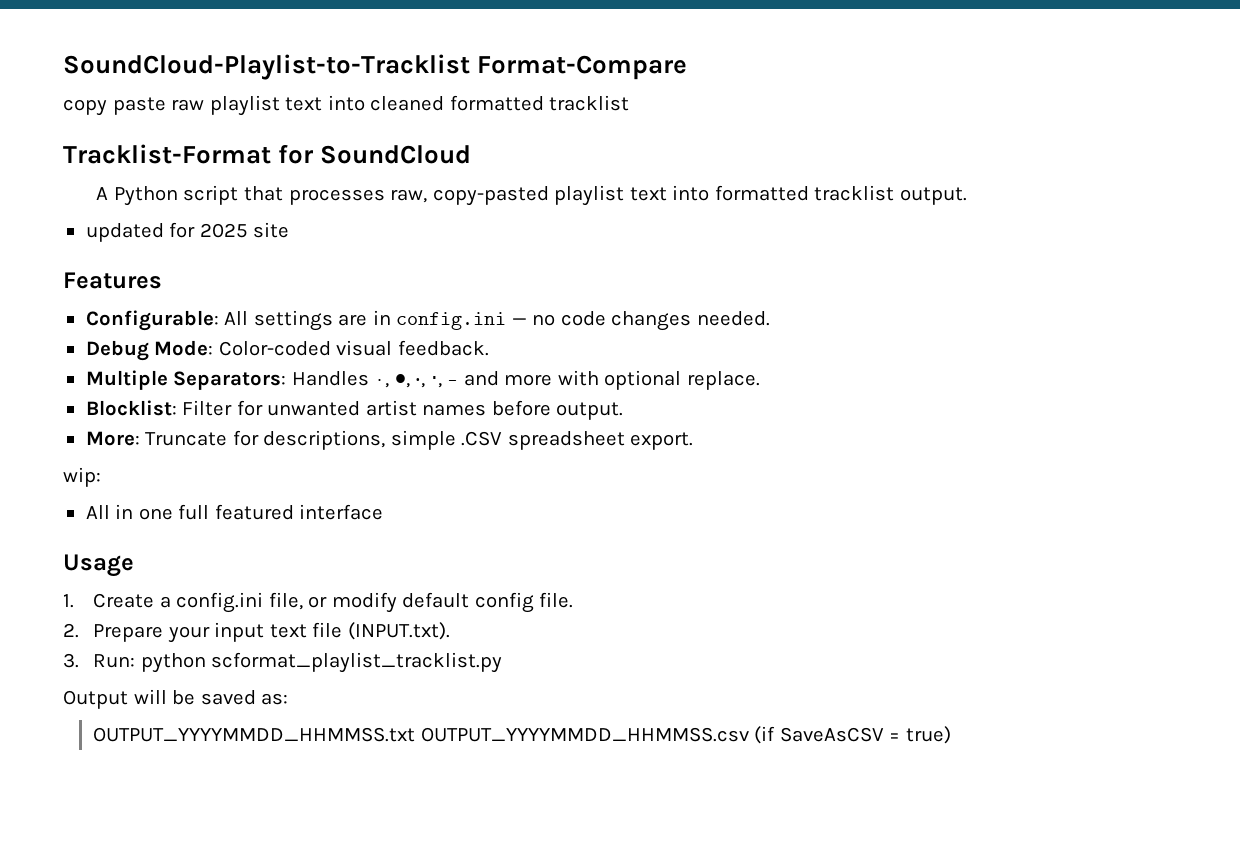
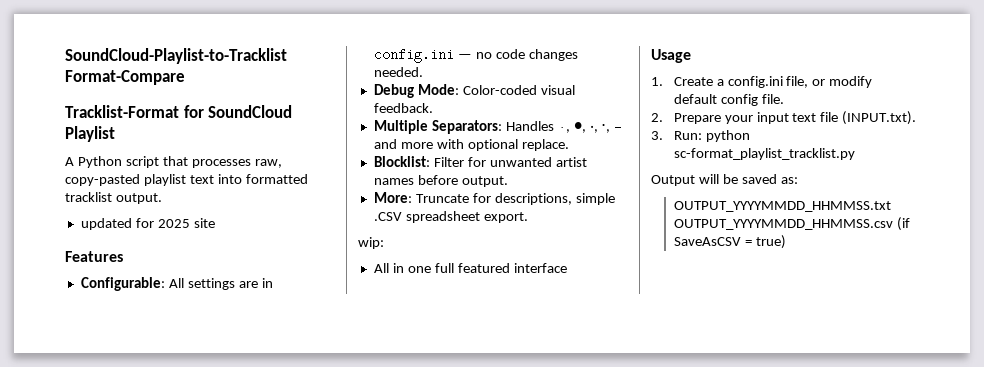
- copy paste raw playlist text into cleaned formatted tracklist
- Tracklist-Format for SoundCloud
+ Tracklist-Format for SoundCloud Playlist
- 3. Run: python scformat_playlist_tracklist.py
+ 3. Run: python sc-format_playlist_tracklist.py

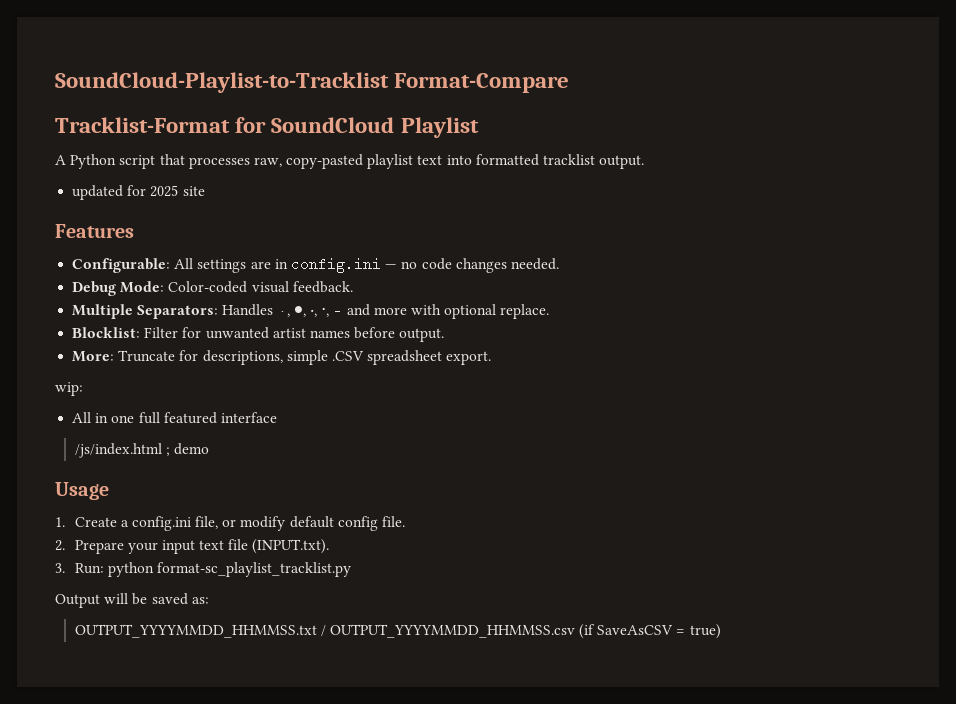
+ /js/index.html ; demo
- 3. Run: python sc-format_playlist_tracklist.py
+ 3. Run: python format-sc_playlist_tracklist.py
- OUTPUT_YYYYMMDD_HHMMSS.txt OUTPUT_YYYYMMDD_HHMMSS.csv (if SaveAsCSV = true)
+ OUTPUT_YYYYMMDD_HHMMSS.txt / OUTPUT_YYYYMMDD_HHMMSS.csv (if SaveAsCSV = true)

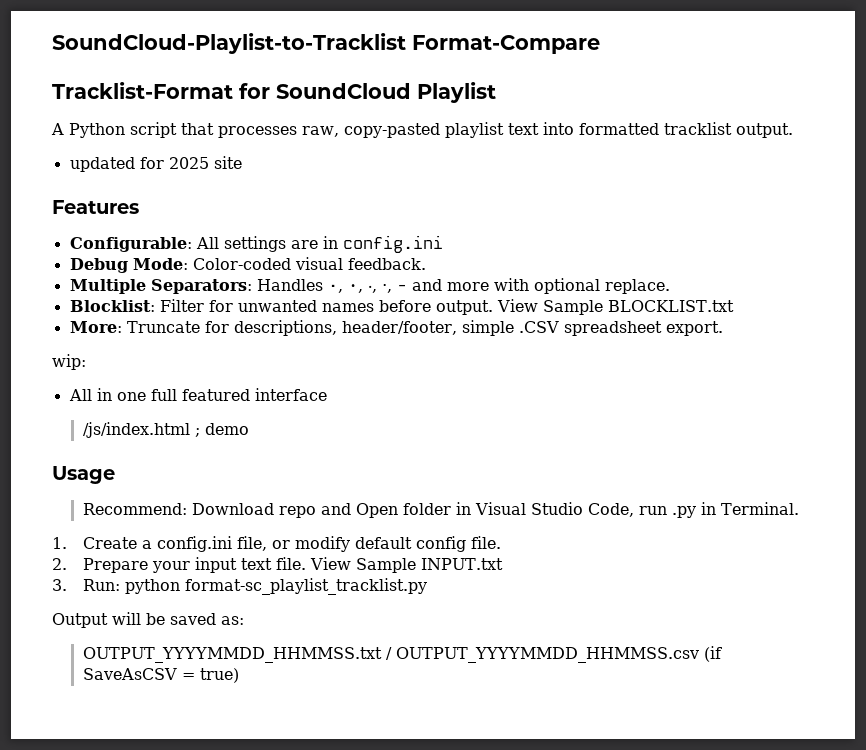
- Configurable: All settings are in config.ini — no code changes needed.
+ Configurable: All settings are in config.ini
- Blocklist: Filter for unwanted artist names before output.
+ Blocklist: Filter for unwanted names before output. View Sample BLOCKLIST.txt
- More: Truncate for descriptions, simple .CSV spreadsheet export.
+ More: Truncate for descriptions, header/footer, simple .CSV spreadsheet export.
+ Recommend: Download repo and Open folder in Visual Studio Code, run .py in Terminal.
- 2. Prepare your input text file (INPUT.txt).
+ 2. Prepare your input text file. View Sample INPUT.txt

